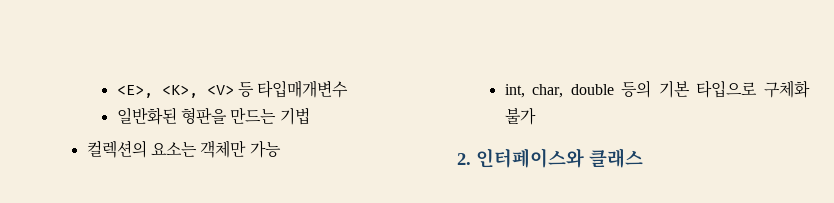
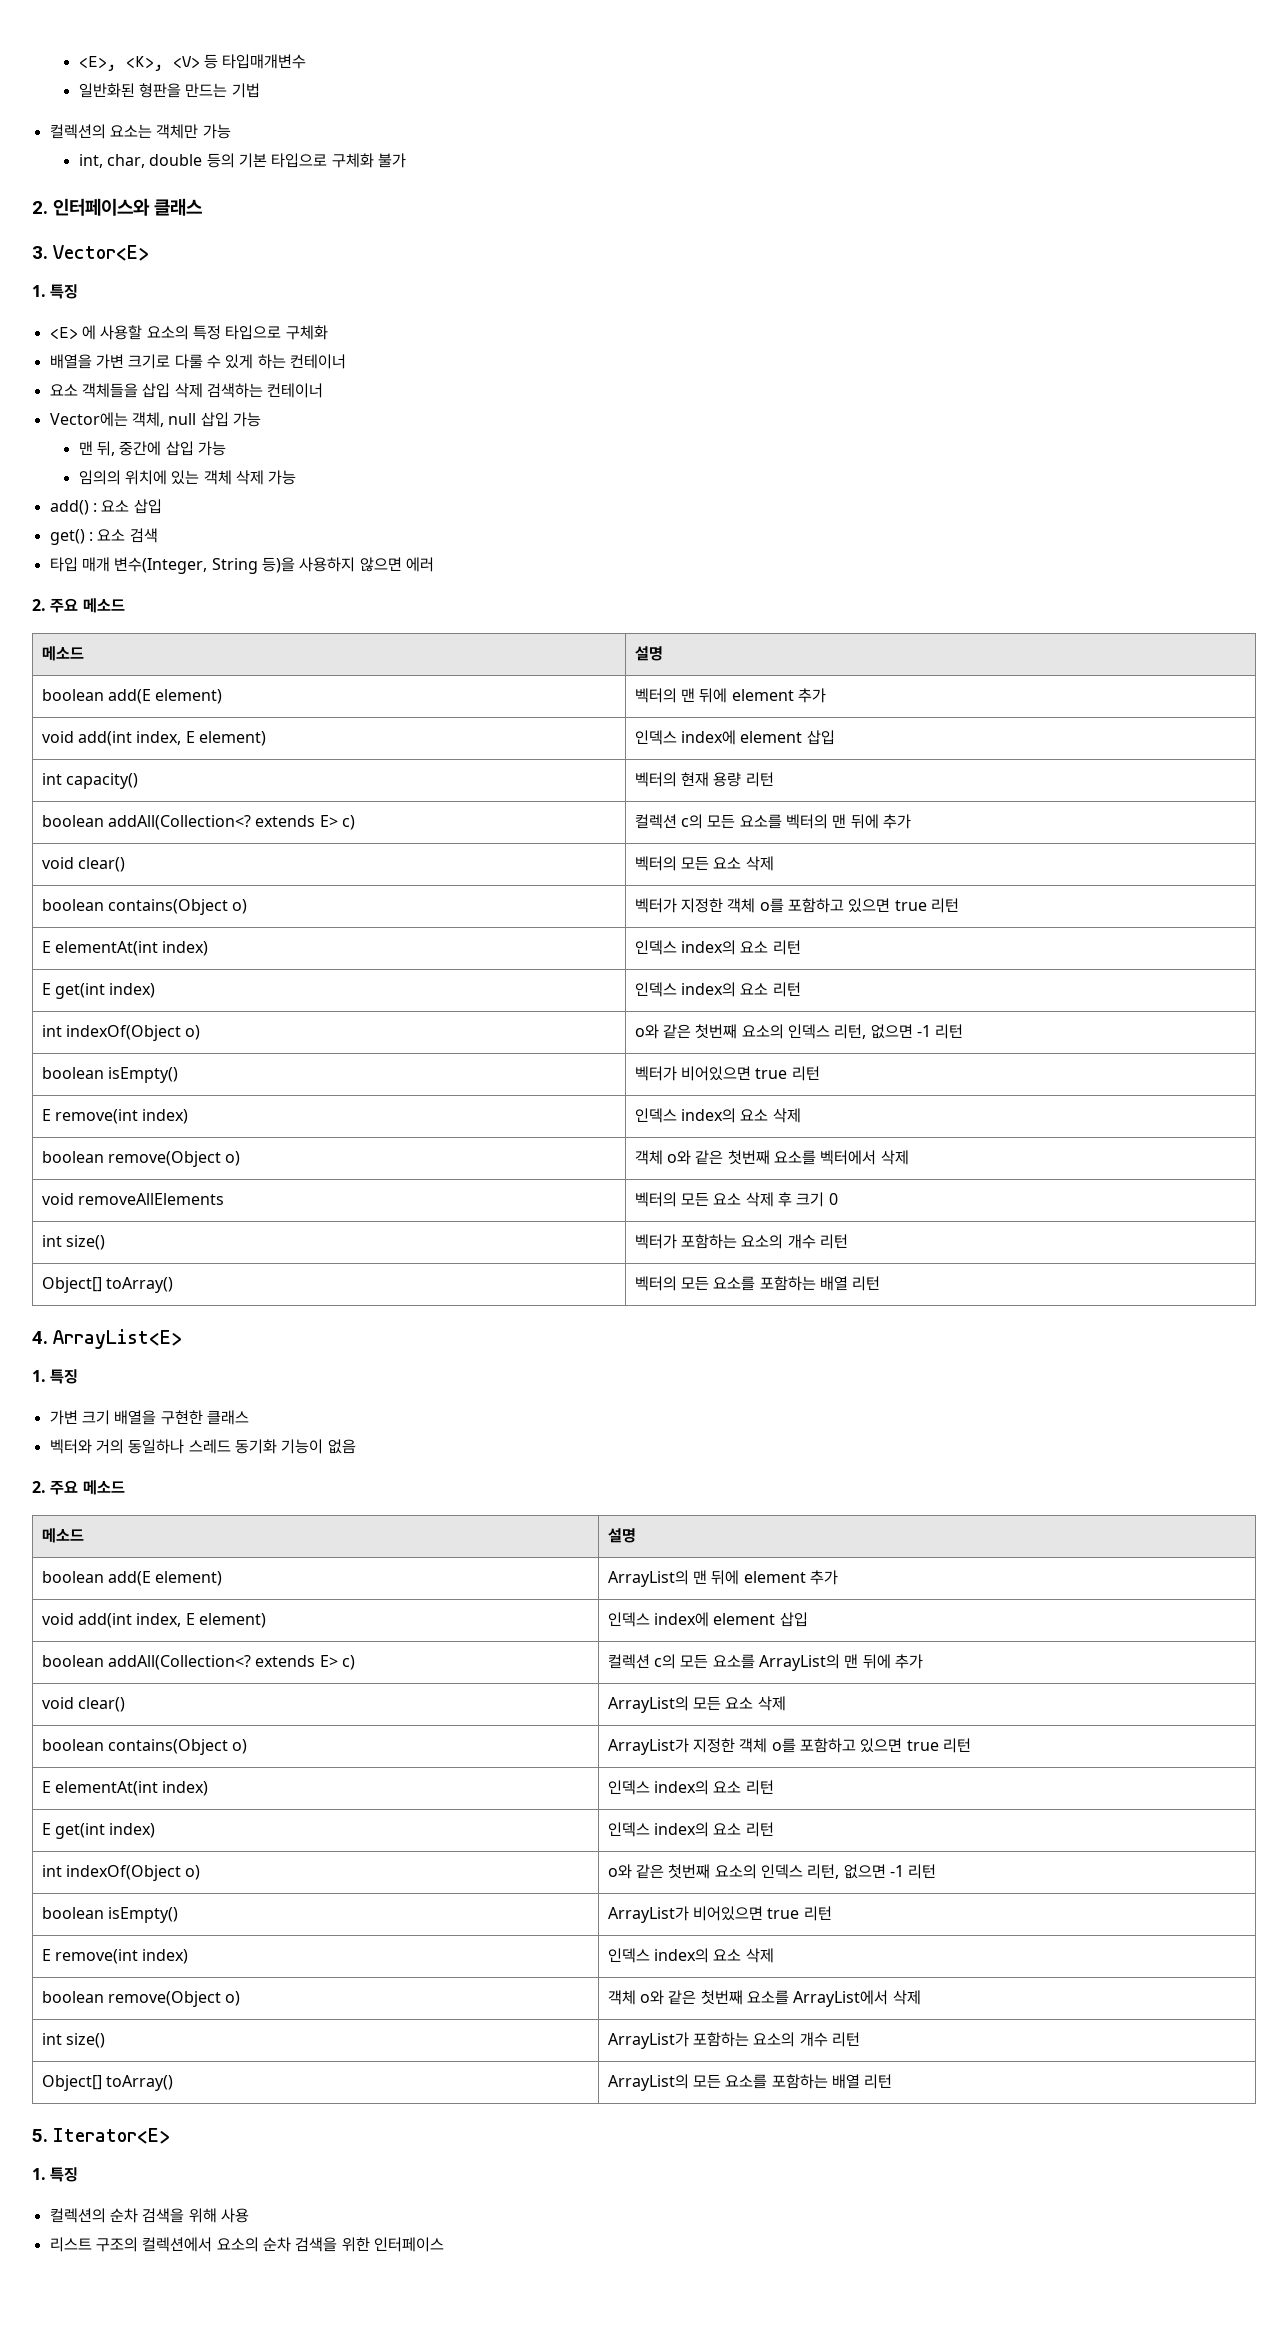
+ 3. Vector<E>
+ 1. 특징
+ <E> 에 사용할 요소의 특정 타입으로 구체화
+ 배열을 가변 크기로 다룰 수 있게 하는 컨테이너
+ 요소 객체들을 삽입 삭제 검색하는 컨테이너
+ Vector에는 객체, null 삽입 가능
+ 맨 뒤, 중간에 삽입 가능
+ 임의의 위치에 있는 객체 삭제 가능
+ add() : 요소 삽입
+ get() : 요소 검색
+ 타입 매개 변수(Integer, String 등)을 사용하지 않으면 에러
+ 2. 주요 메소드
+ 메소드 | 설명
+ boolean add(E element) | 벡터의 맨 뒤에 element 추가
+ void add(int index, E element) | 인덱스 index에 element 삽입
+ int capacity() | 벡터의 현재 용량 리턴
+ boolean addAll(Collection<? extends E> c) | 컬렉션 c의 모든 요소를 벡터의 맨 뒤에 추가
+ void clear() | 벡터의 모든 요소 삭제
+ boolean contains(Object o) | 벡터가 지정한 객체 o를 포함하고 있으면 true 리턴
+ E elementAt(int index) | 인덱스 index의 요소 리턴
+ E get(int index) | 인덱스 index의 요소 리턴
+ int indexOf(Object o) | o와 같은 첫번째 요소의 인덱스 리턴, 없으면 -1 리턴
+ boolean isEmpty() | 벡터가 비어있으면 true 리턴
+ E remove(int index) | 인덱스 index의 요소 삭제
+ boolean remove(Object o) | 객체 o와 같은 첫번째 요소를 벡터에서 삭제
+ void removeAllElements | 벡터의 모든 요소 삭제 후 크기 0
+ int size() | 벡터가 포함하는 요소의 개수 리턴
+ Object[] toArray() | 벡터의 모든 요소를 포함하는 배열 리턴
+ 4. ArrayList<E>
+ 1. 특징
+ 가변 크기 배열을 구현한 클래스
+ 벡터와 거의 동일하나 스레드 동기화 기능이 없음
+ 2. 주요 메소드
+ 메소드 | 설명
+ boolean add(E element) | ArrayList의 맨 뒤에 element 추가
+ void add(int index, E element) | 인덱스 index에 element 삽입
+ boolean addAll(Collection<? extends E> c) | 컬렉션 c의 모든 요소를 ArrayList의 맨 뒤에 추가
+ void clear() | ArrayList의 모든 요소 삭제
+ boolean contains(Object o) | ArrayList가 지정한 객체 o를 포함하고 있으면 true 리턴
+ E elementAt(int index) | 인덱스 index의 요소 리턴
+ E get(int index) | 인덱스 index의 요소 리턴
+ int indexOf(Object o) | o와 같은 첫번째 요소의 인덱스 리턴, 없으면 -1 리턴
+ boolean isEmpty() | ArrayList가 비어있으면 true 리턴
+ E remove(int index) | 인덱스 index의 요소 삭제
+ boolean remove(Object o) | 객체 o와 같은 첫번째 요소를 ArrayList에서 삭제
+ int size() | ArrayList가 포함하는 요소의 개수 리턴
+ Object[] toArray() | ArrayList의 모든 요소를 포함하는 배열 리턴
+ 5. Iterator<E>
+ 1. 특징
+ 컬렉션의 순차 검색을 위해 사용
+ 리스트 구조의 컬렉션에서 요소의 순차 검색을 위한 인터페이스

